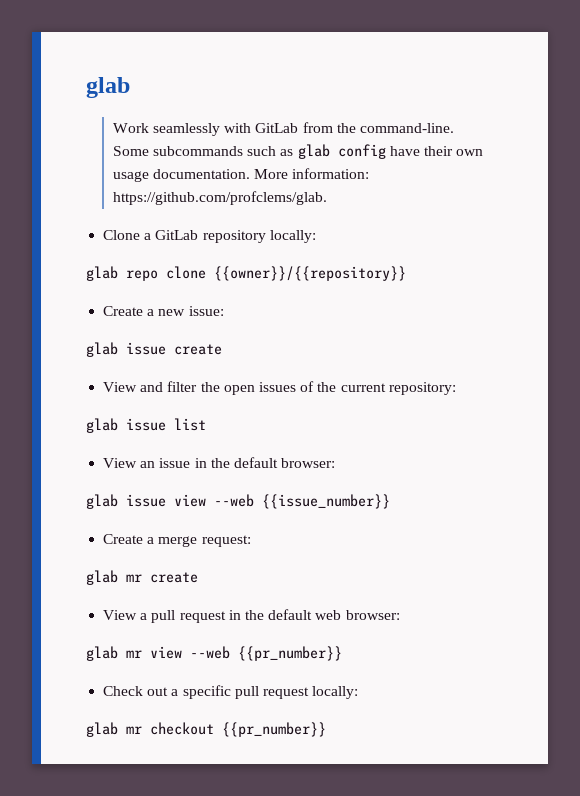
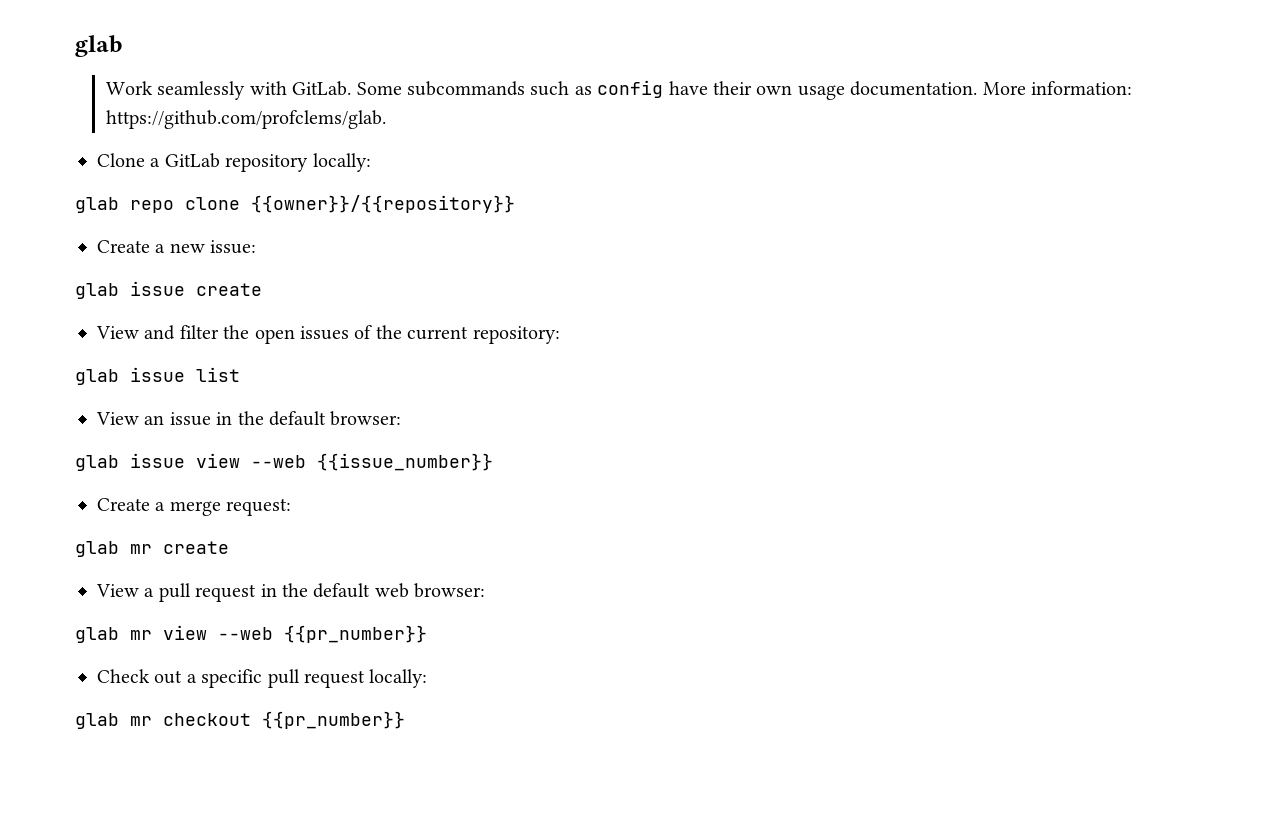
- Work seamlessly with GitLab from the command-line.
+ Work seamlessly with GitLab.
- Some subcommands such as glab config have their own usage documentation.
+ Some subcommands such as config have their own usage documentation.

